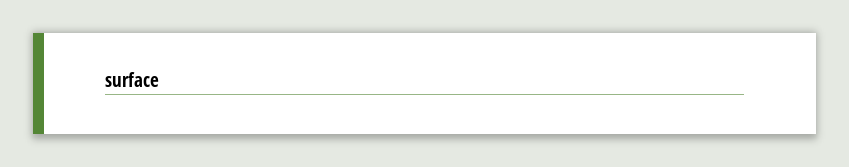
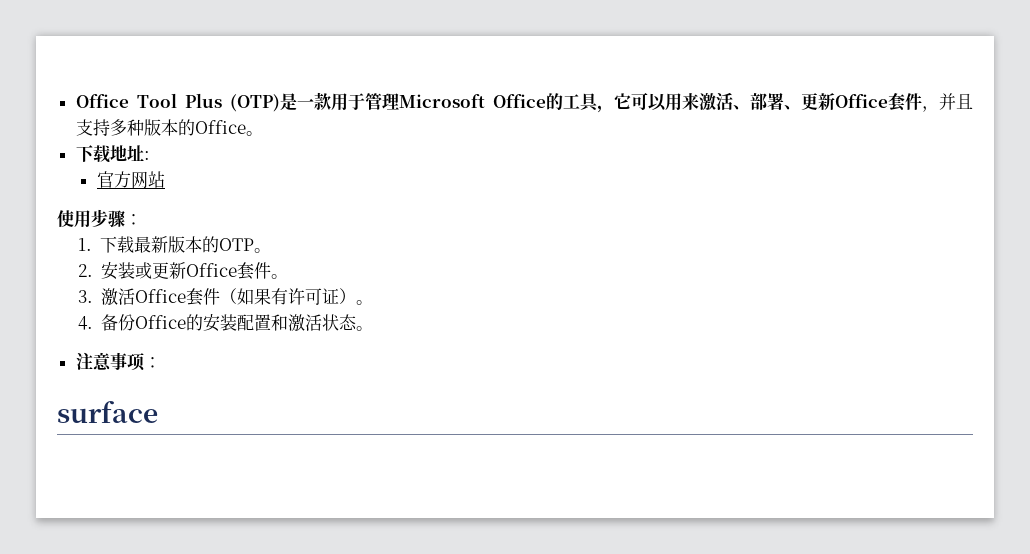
+ Office Tool Plus (OTP)是一款用于管理Microsoft Office的工具，它可以用来激活、部署、更新Office套件，并且支持多种版本的Office。
+ 下载地址:
+ 官方网站
+ 使用步骤：
+ 1.下载最新版本的OTP。
+ 2.安装或更新Office套件。
+ 3.激活Office套件（如果有许可证）。
+ 4.备份Office的安装配置和激活状态。
+ 注意事项：

